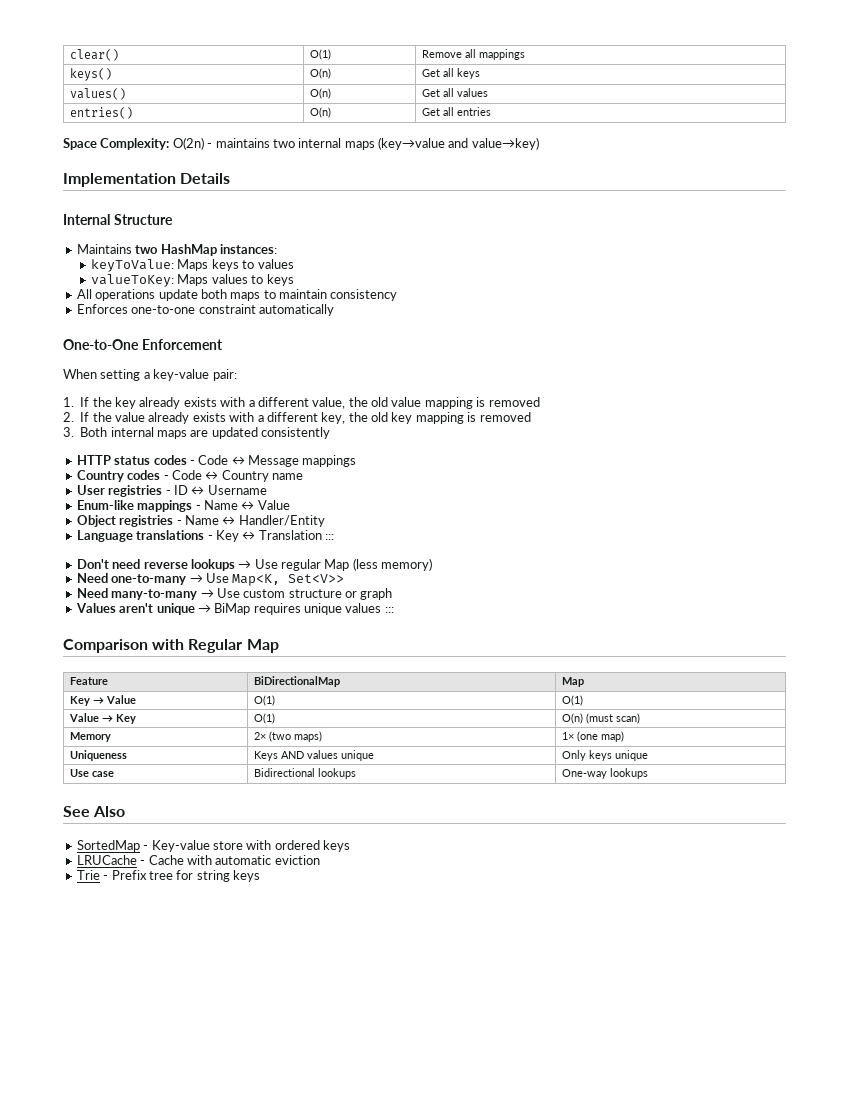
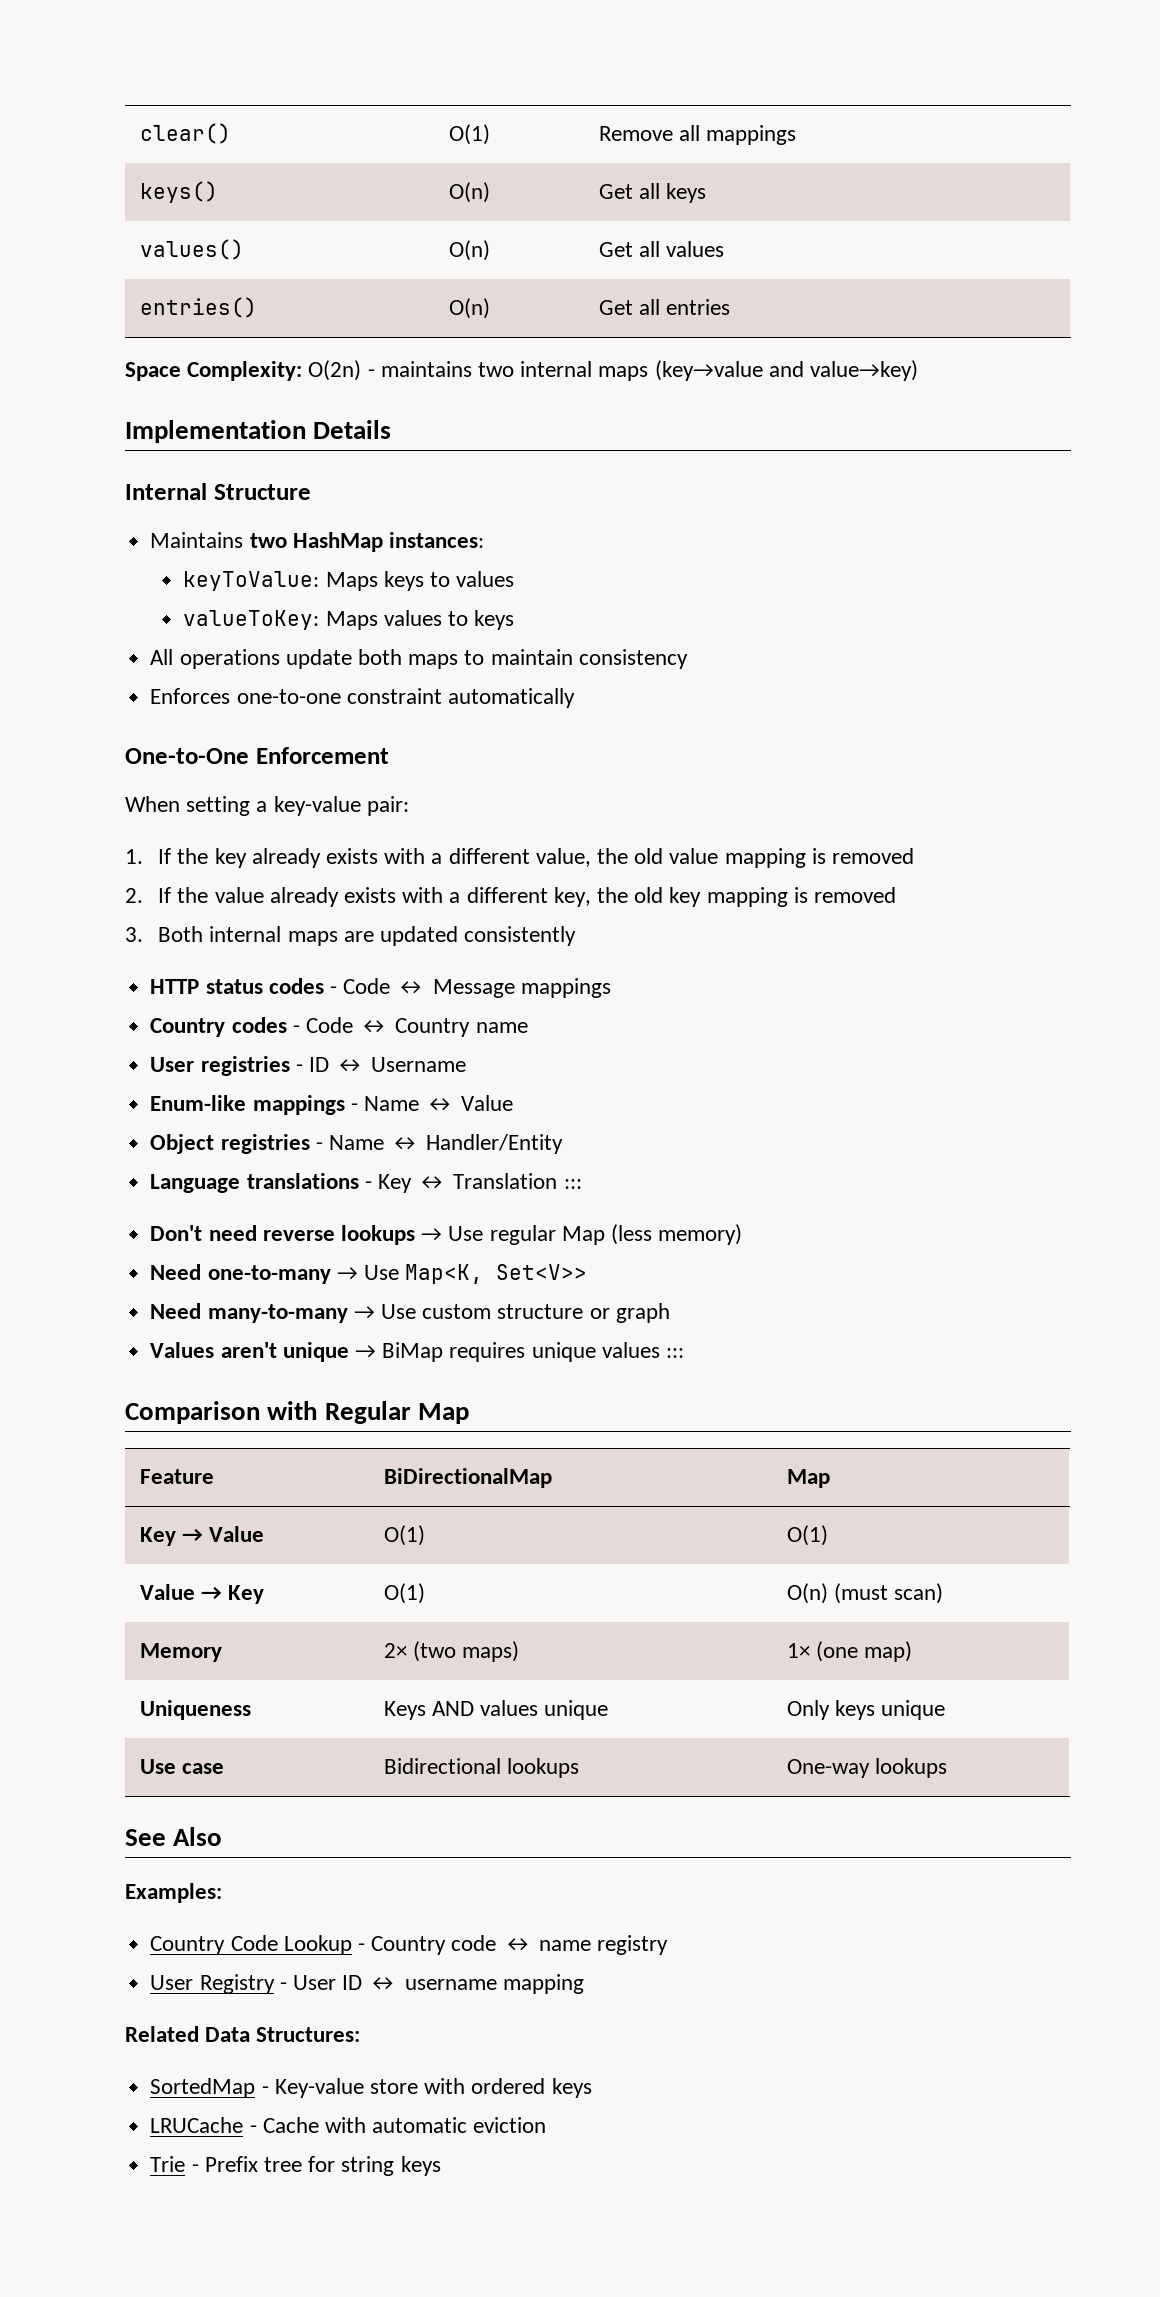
+ Examples:
+ Country Code Lookup - Country code ↔ name registry
+ User Registry - User ID ↔ username mapping
+ Related Data Structures:

